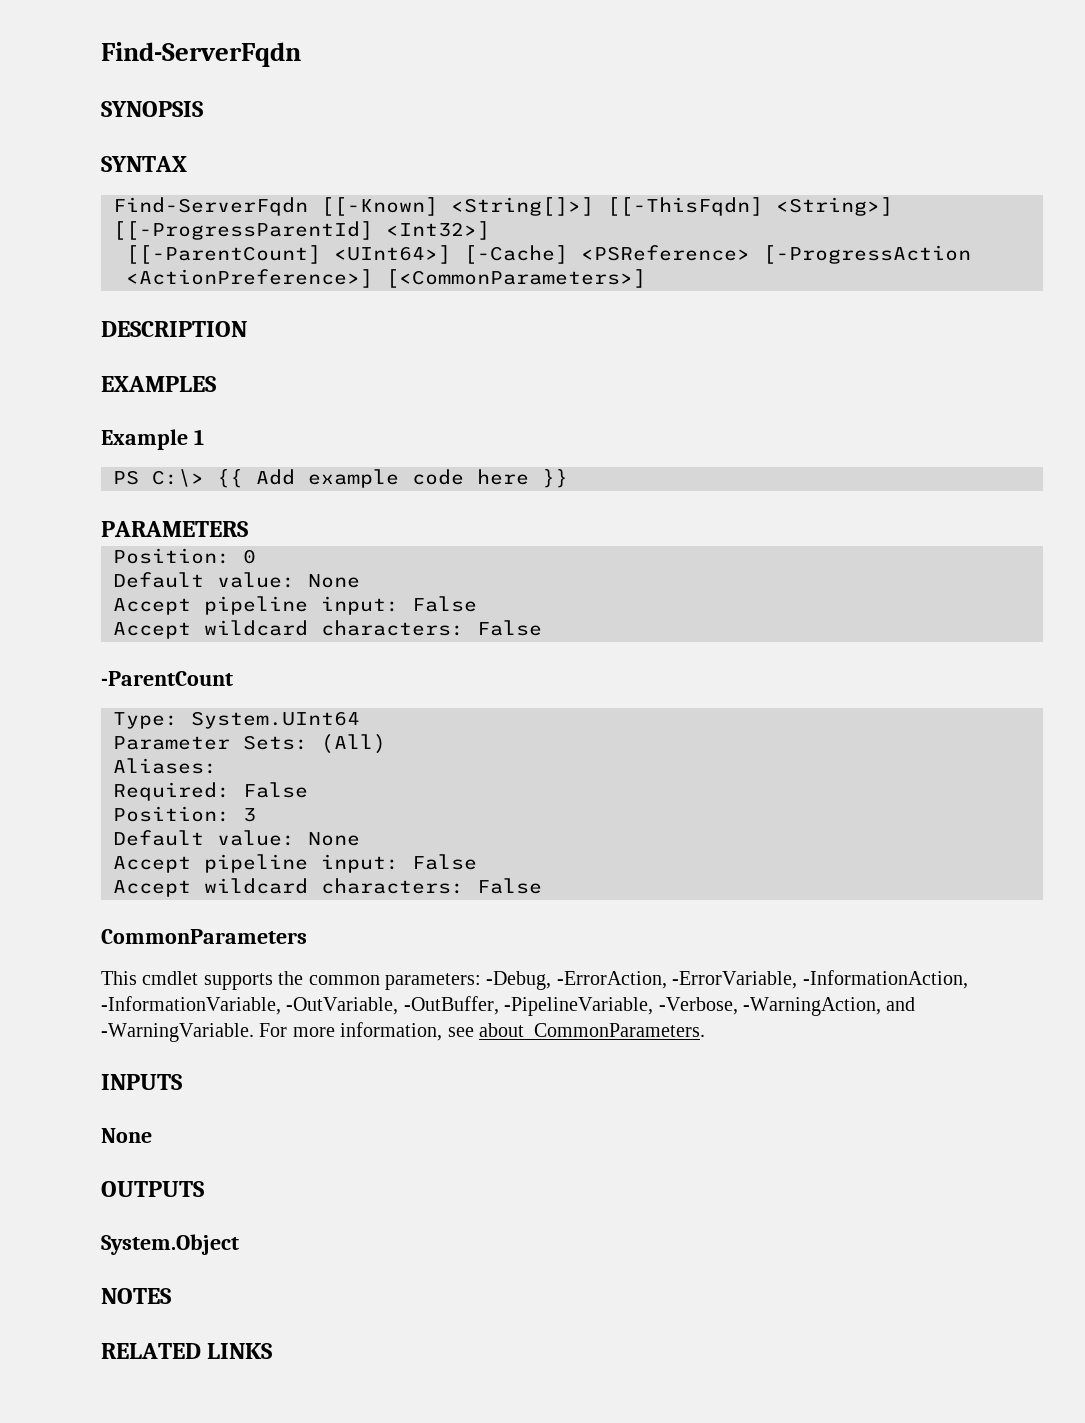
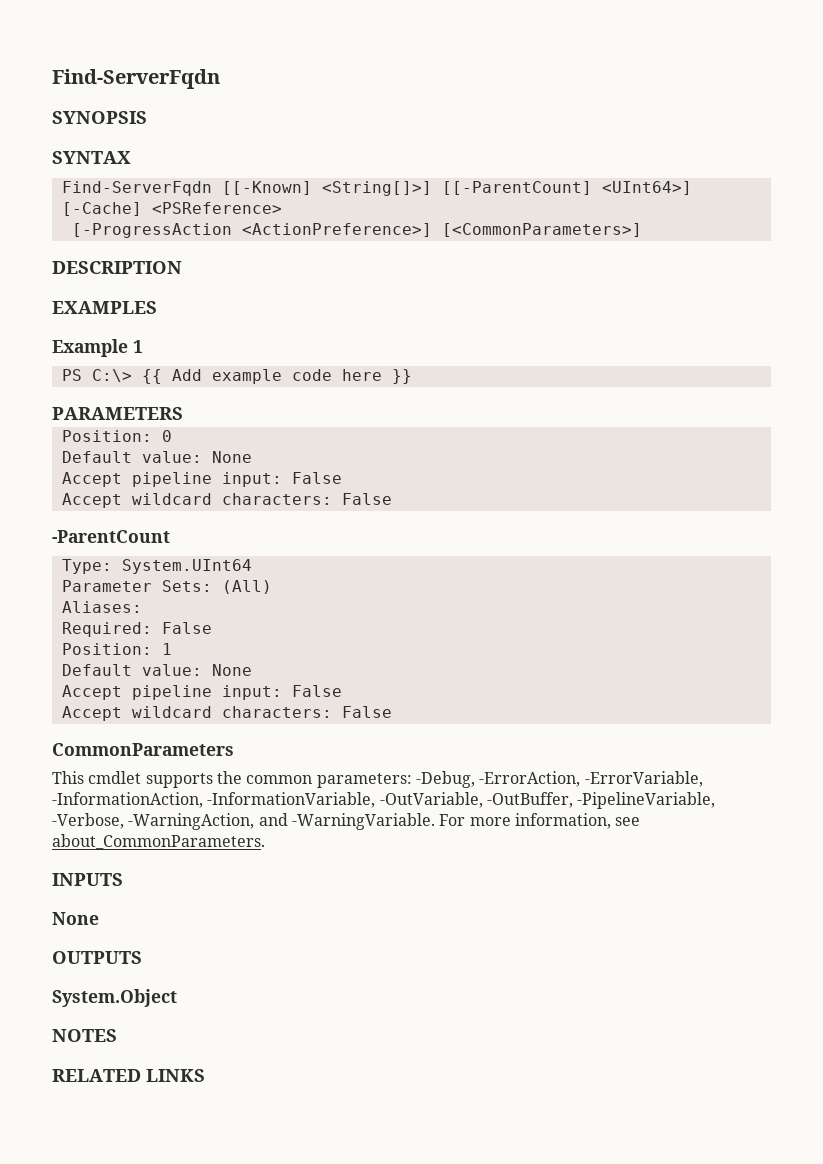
- Find-ServerFqdn [[-Known] <String[]>] [[-ThisFqdn] <String>] [[-ProgressParentId] <Int32>]
- [[-ParentCount] <UInt64>] [-Cache] <PSReference> [-ProgressAction <ActionPreference>] [<CommonParameters>]
+ Find-ServerFqdn [[-Known] <String[]>] [[-ParentCount] <UInt64>] [-Cache] <PSReference>
+ [-ProgressAction <ActionPreference>] [<CommonParameters>]
- Position: 3
+ Position: 1

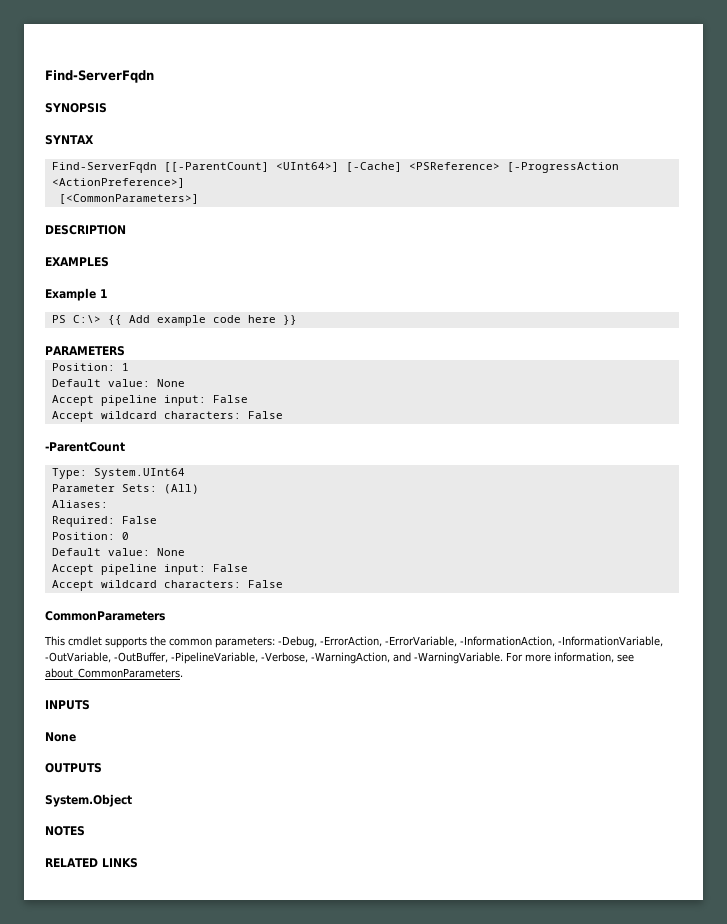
- Find-ServerFqdn [[-Known] <String[]>] [[-ParentCount] <UInt64>] [-Cache] <PSReference>
- [-ProgressAction <ActionPreference>] [<CommonParameters>]
+ Find-ServerFqdn [[-ParentCount] <UInt64>] [-Cache] <PSReference> [-ProgressAction <ActionPreference>]
+ [<CommonParameters>]
- Position: 0
+ Position: 1
- Position: 1
+ Position: 0

